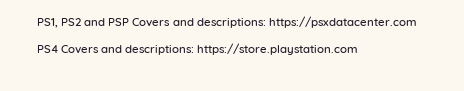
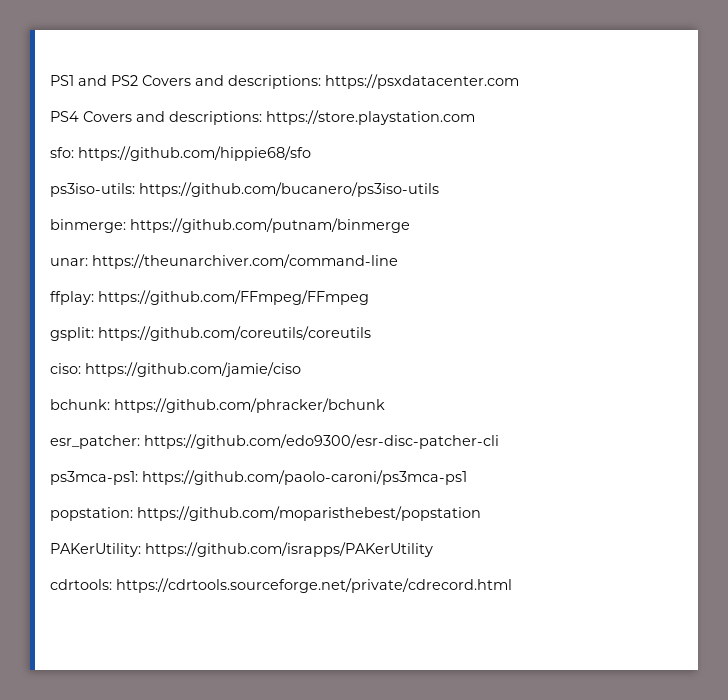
- PS1, PS2 and PSP Covers and descriptions: https://psxdatacenter.com
+ PS1 and PS2 Covers and descriptions: https://psxdatacenter.com
+ sfo: https://github.com/hippie68/sfo
+ ps3iso-utils: https://github.com/bucanero/ps3iso-utils
+ binmerge: https://github.com/putnam/binmerge
+ unar: https://theunarchiver.com/command-line
+ ffplay: https://github.com/FFmpeg/FFmpeg
+ gsplit: https://github.com/coreutils/coreutils
+ ciso: https://github.com/jamie/ciso
+ bchunk: https://github.com/phracker/bchunk
+ esr_patcher: https://github.com/edo9300/esr-disc-patcher-cli
+ ps3mca-ps1: https://github.com/paolo-caroni/ps3mca-ps1
+ popstation: https://github.com/moparisthebest/popstation
+ PAKerUtility: https://github.com/israpps/PAKerUtility
+ cdrtools: https://cdrtools.sourceforge.net/private/cdrecord.html

